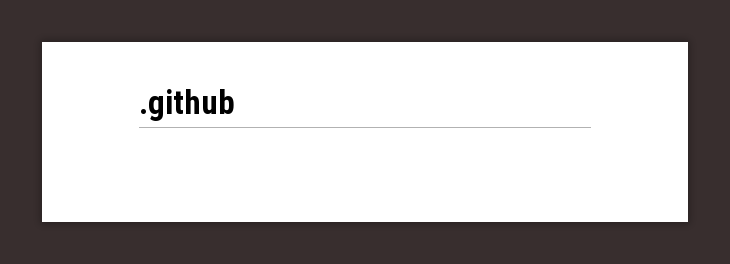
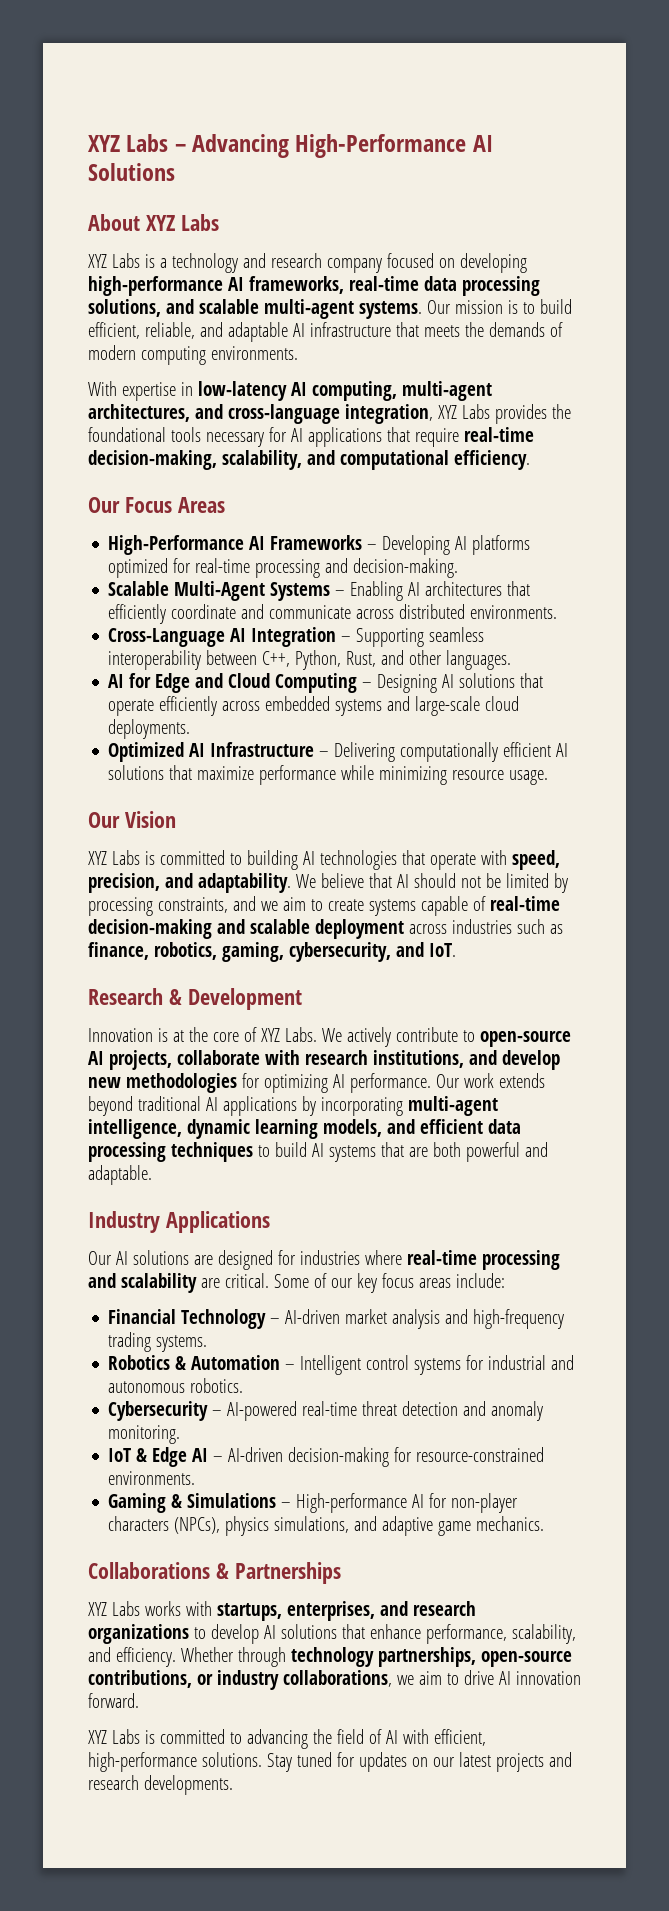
- .github
+ XYZ Labs – Advancing High-Performance AI Solutions
+ About XYZ Labs
+ XYZ Labs is a technology and research company focused on developing high-performance AI frameworks, real-time data processing solutions, and scalable multi-agent systems. Our mission is to build efficient, reliable, and adaptable AI infrastructure that meets the demands of modern computing environments.
+ With expertise in low-latency AI computing, multi-agent architectures, and cross-language integration, XYZ Labs provides the foundational tools necessary for AI applications that require real-time decision-making, scalability, and computational efficiency.
+ Our Focus Areas
+ High-Performance AI Frameworks – Developing AI platforms optimized for real-time processing and decision-making.
+ Scalable Multi-Agent Systems – Enabling AI architectures that efficiently coordinate and communicate across distributed environments.
+ Cross-Language AI Integration – Supporting seamless interoperability between C++, Python, Rust, and other languages.
+ AI for Edge and Cloud Computing – Designing AI solutions that operate efficiently across embedded systems and large-scale cloud deployments.
+ Optimized AI Infrastructure – Delivering computationally efficient AI solutions that maximize performance while minimizing resource usage.
+ Our Vision
+ XYZ Labs is committed to building AI technologies that operate with speed, precision, and adaptability. We believe that AI should not be limited by processing constraints, and we aim to create systems capable of real-time decision-making and scalable deployment across industries such as finance, robotics, gaming, cybersecurity, and IoT.
+ Research & Development
+ Innovation is at the core of XYZ Labs. We actively contribute to open-source AI projects, collaborate with research institutions, and develop new methodologies for optimizing AI performance. Our work extends beyond traditional AI applications by incorporating multi-agent intelligence, dynamic learning models, and efficient data processing techniques to build AI systems that are both powerful and adaptable.
+ Industry Applications
+ Our AI solutions are designed for industries where real-time processing and scalability are critical. Some of our key focus areas include:
+ Financial Technology – AI-driven market analysis and high-frequency trading systems.
+ Robotics & Automation – Intelligent control systems for industrial and autonomous robotics.
+ Cybersecurity – AI-powered real-time threat detection and anomaly monitoring.
+ IoT & Edge AI – AI-driven decision-making for resource-constrained environments.
+ Gaming & Simulations – High-performance AI for non-player characters (NPCs), physics simulations, and adaptive game mechanics.
+ Collaborations & Partnerships
+ XYZ Labs works with startups, enterprises, and research organizations to develop AI solutions that enhance performance, scalability, and efficiency. Whether through technology partnerships, open-source contributions, or industry collaborations, we aim to drive AI innovation forward.
+ XYZ Labs is committed to advancing the field of AI with efficient, high-performance solutions. Stay tuned for updates on our latest projects and research developments.

